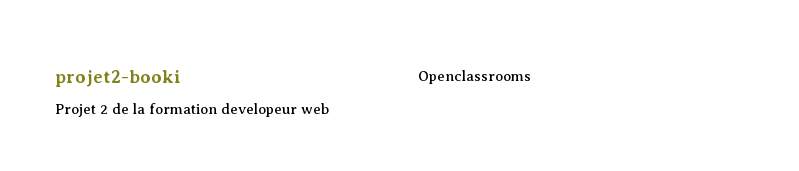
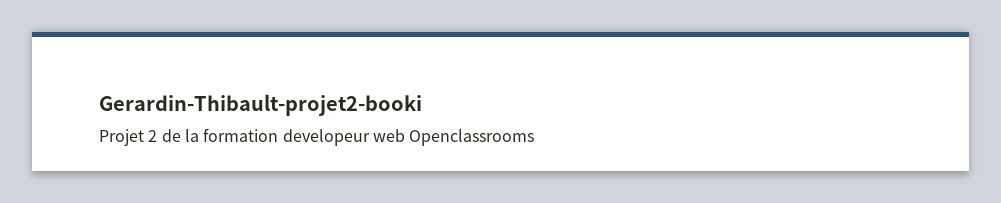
- projet2-booki
+ Gerardin-Thibault-projet2-booki

